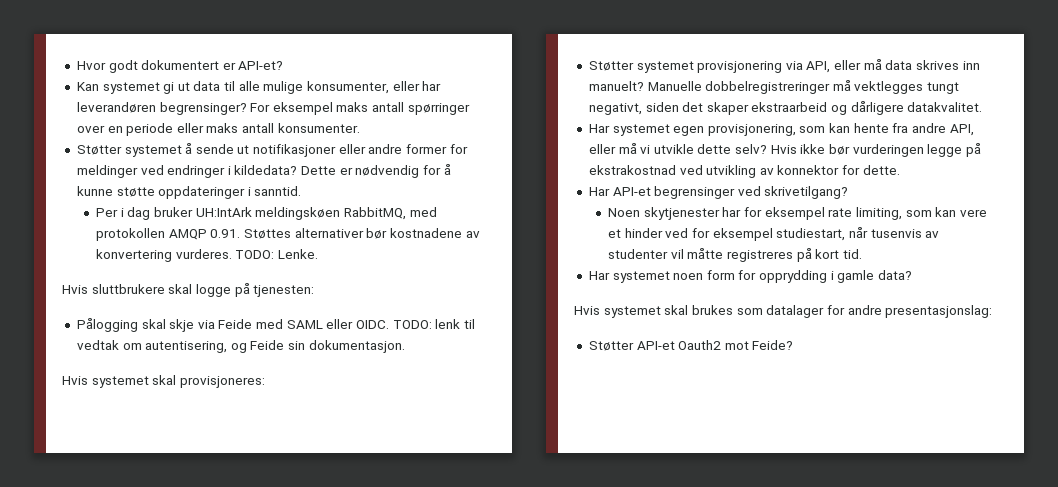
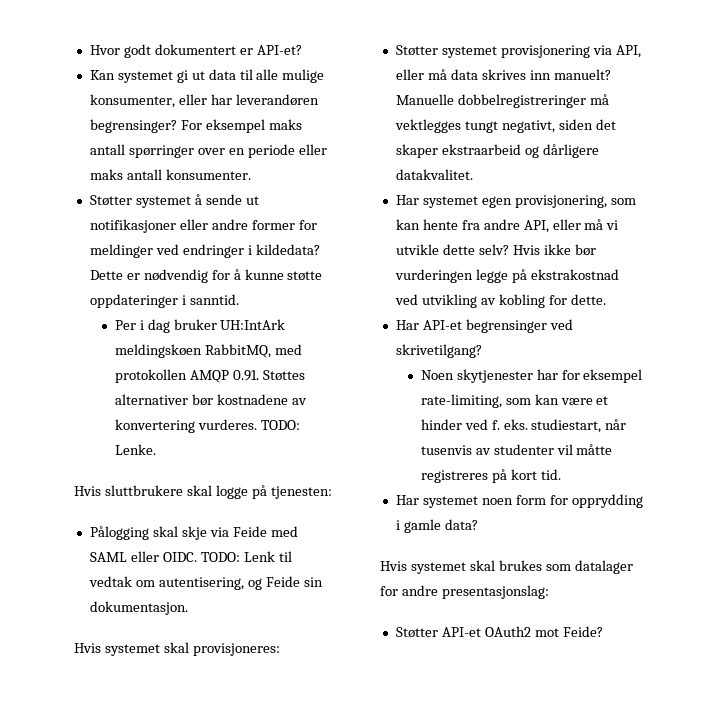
- TODO: lenk til vedtak om autentisering, og Feide sin dokumentasjon.
+ TODO: Lenk til vedtak om autentisering, og Feide sin dokumentasjon.
- Hvis ikke bør vurderingen legge på ekstrakostnad ved utvikling av konnektor for dette.
+ Hvis ikke bør vurderingen legge på ekstrakostnad ved utvikling av kobling for dette.
- Noen skytjenester har for eksempel rate limiting, som kan vere et hinder ved for eksempel studiestart, når tusenvis av studenter vil måtte registreres på kort tid.
+ Noen skytjenester har for eksempel rate-limiting, som kan være et hinder ved f. eks. studiestart, når tusenvis av studenter vil måtte registreres på kort tid.
- Støtter API-et Oauth2 mot Feide?
+ Støtter API-et OAuth2 mot Feide?

